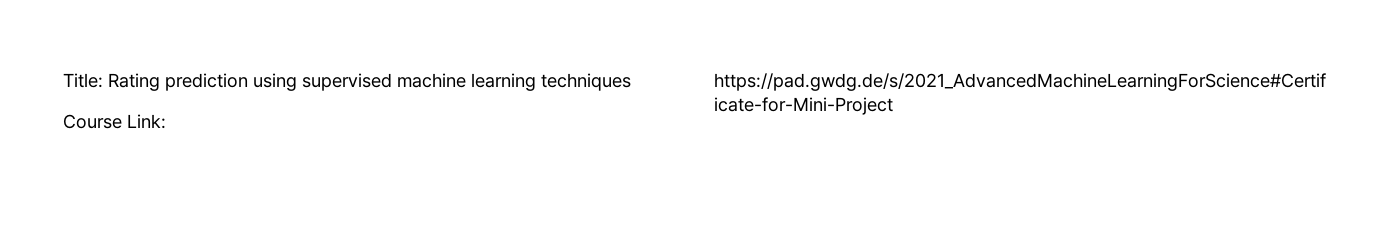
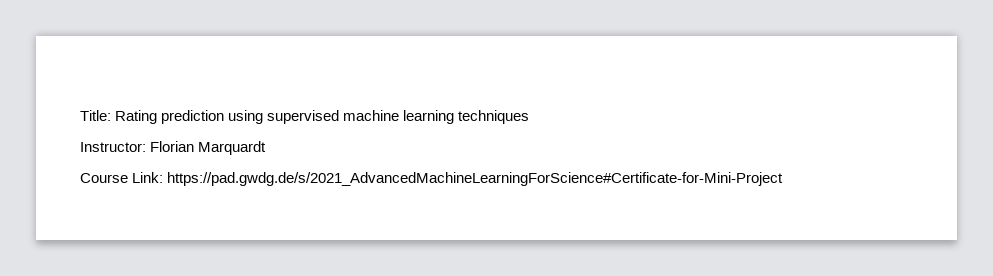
+ Instructor: Florian Marquardt

